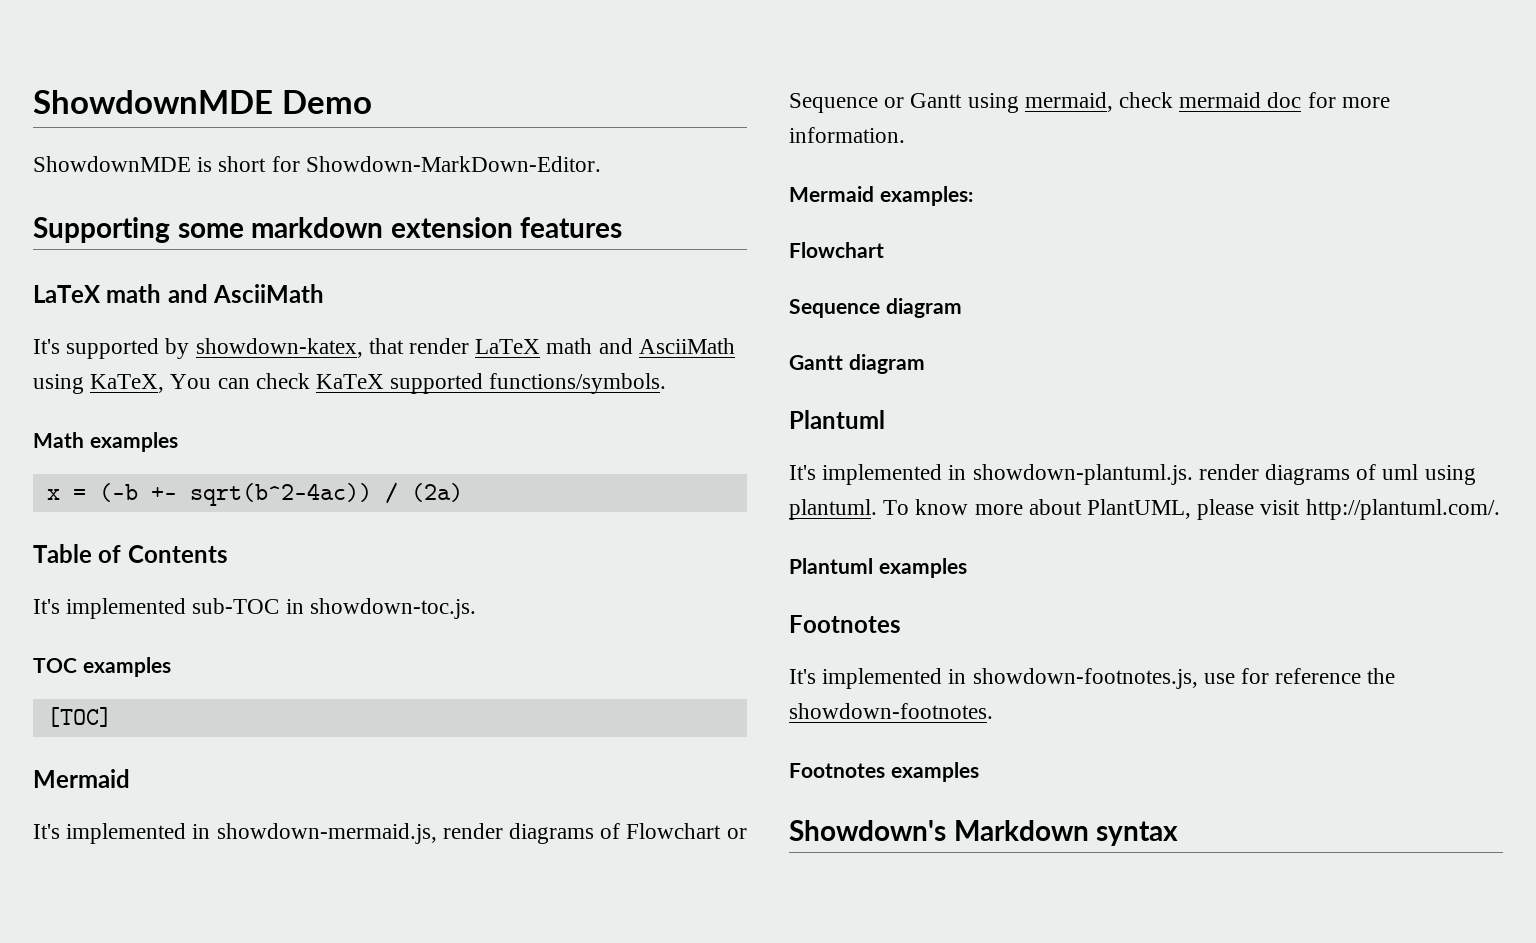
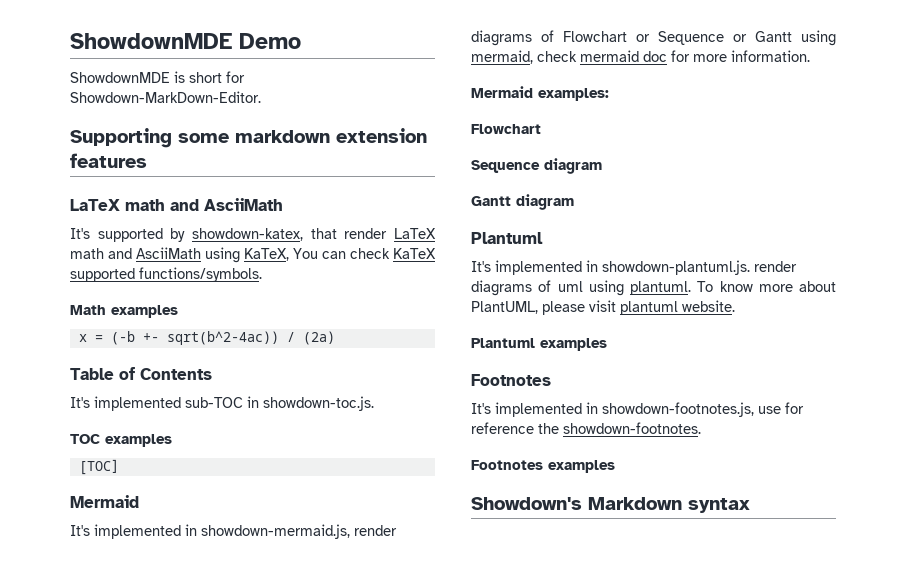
- To know more about PlantUML, please visit http://plantuml.com/.
+ To know more about PlantUML, please visit plantuml website.

